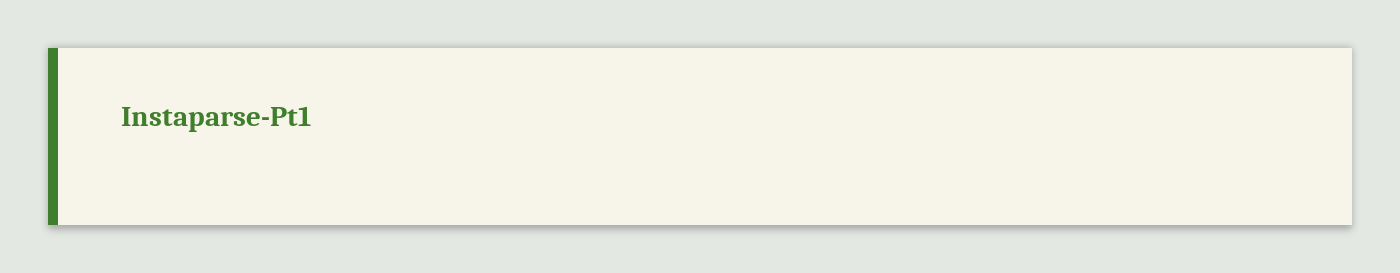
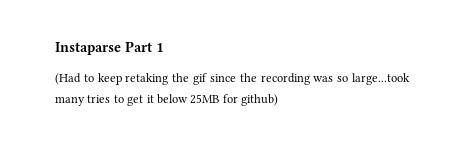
- Instaparse-Pt1
+ Instaparse Part 1
+ (Had to keep retaking the gif since the recording was so large...took many tries to get it below 25MB for github)

